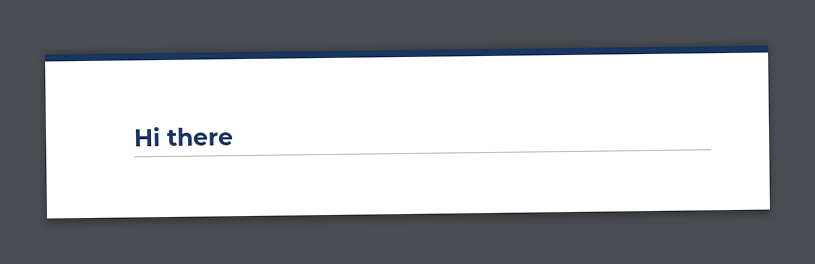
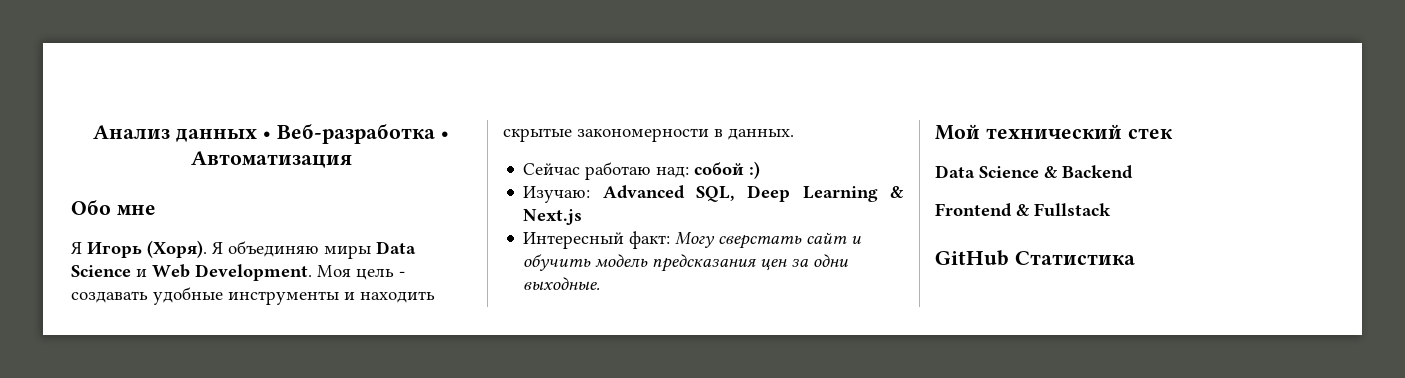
- Hi there
+ Анализ данных • Веб-разработка • Автоматизация
+ Обо мне
+ Я Игорь (Хоря). Я объединяю миры Data Science и Web Development. Моя цель - создавать удобные инструменты и находить скрытые закономерности в данных.
+ Сейчас работаю над: собой :)
+ Изучаю: Advanced SQL, Deep Learning & Next.js
+ Интересный факт: Могу сверстать сайт и обучить модель предсказания цен за одни выходные.
+ Мой технический стек
+ Data Science & Backend
+ Frontend & Fullstack
+ GitHub Статистика

